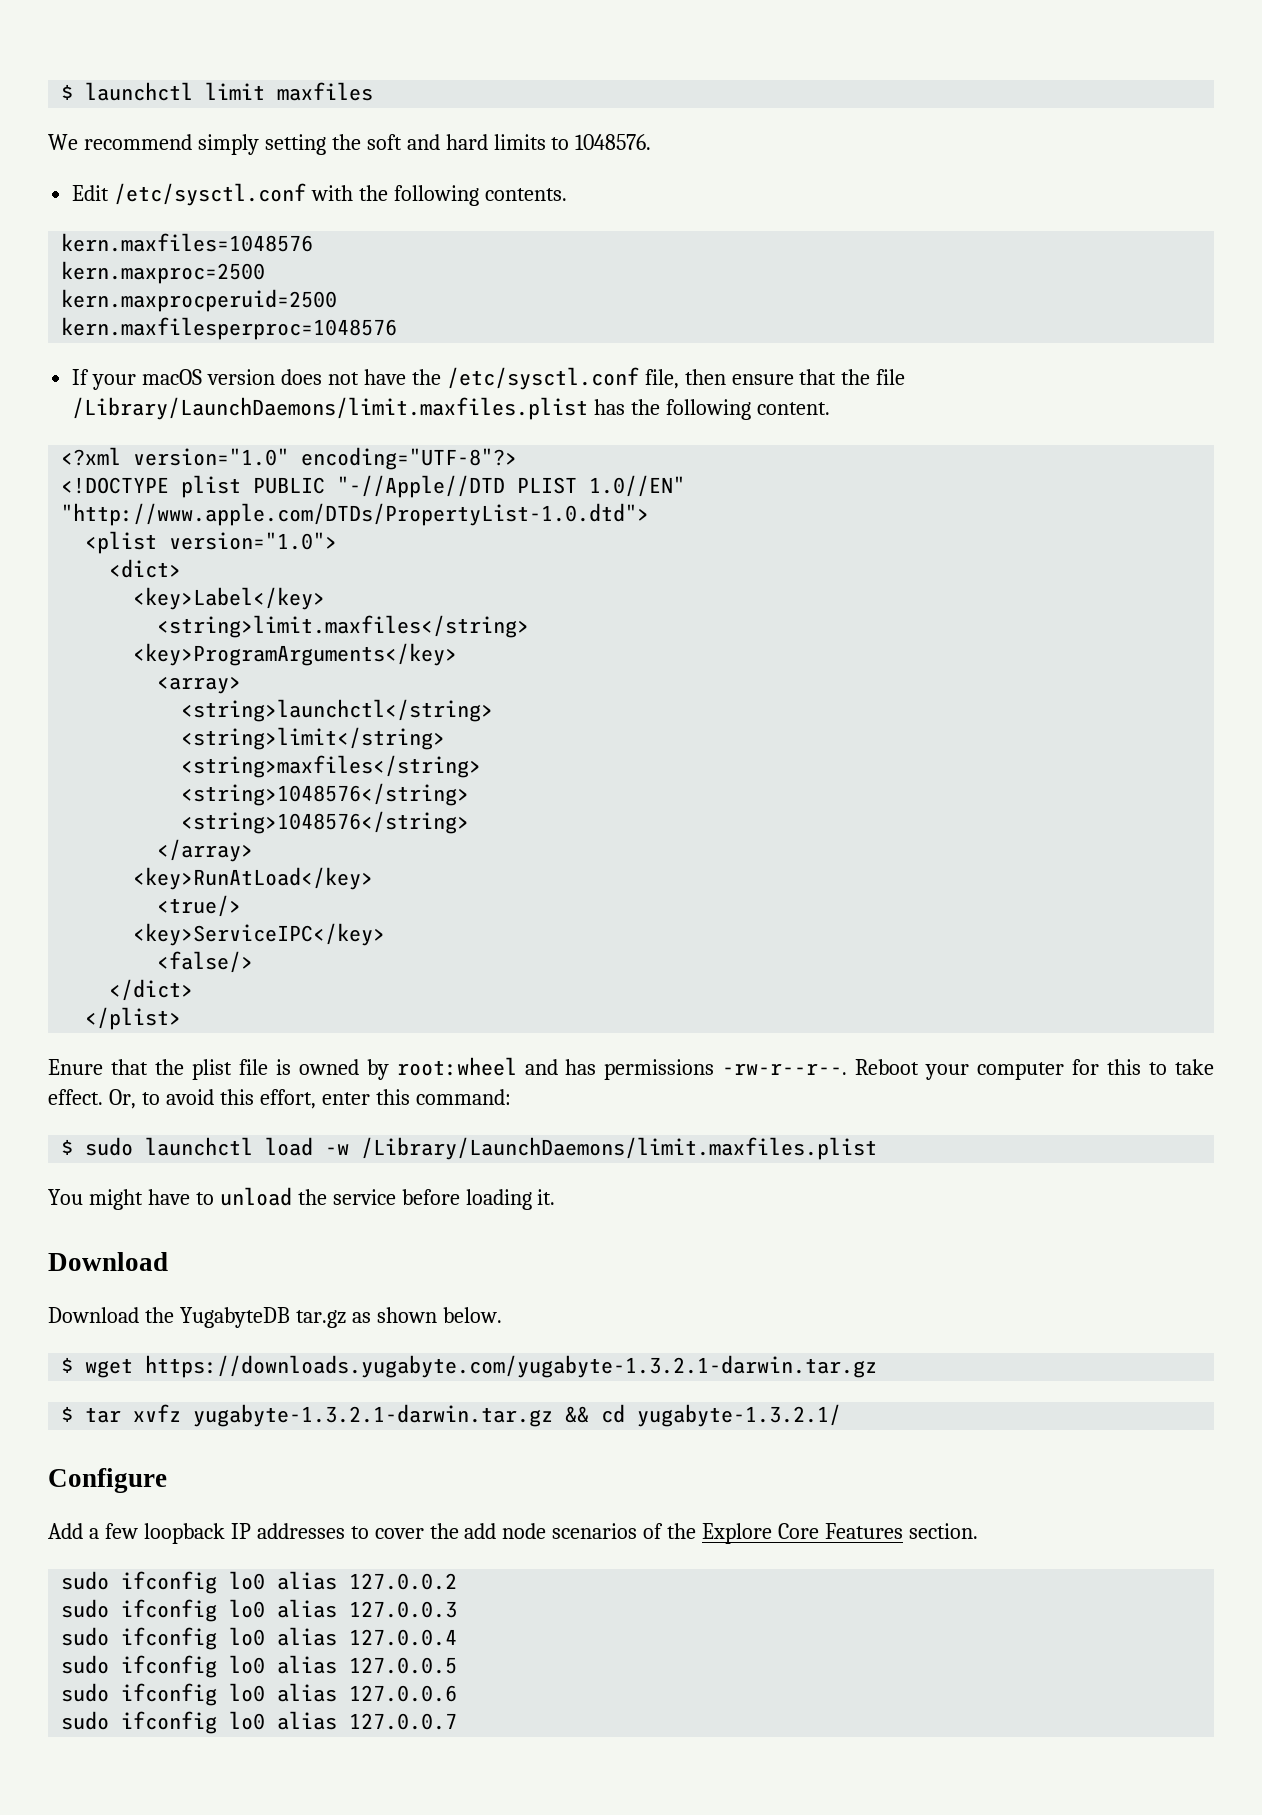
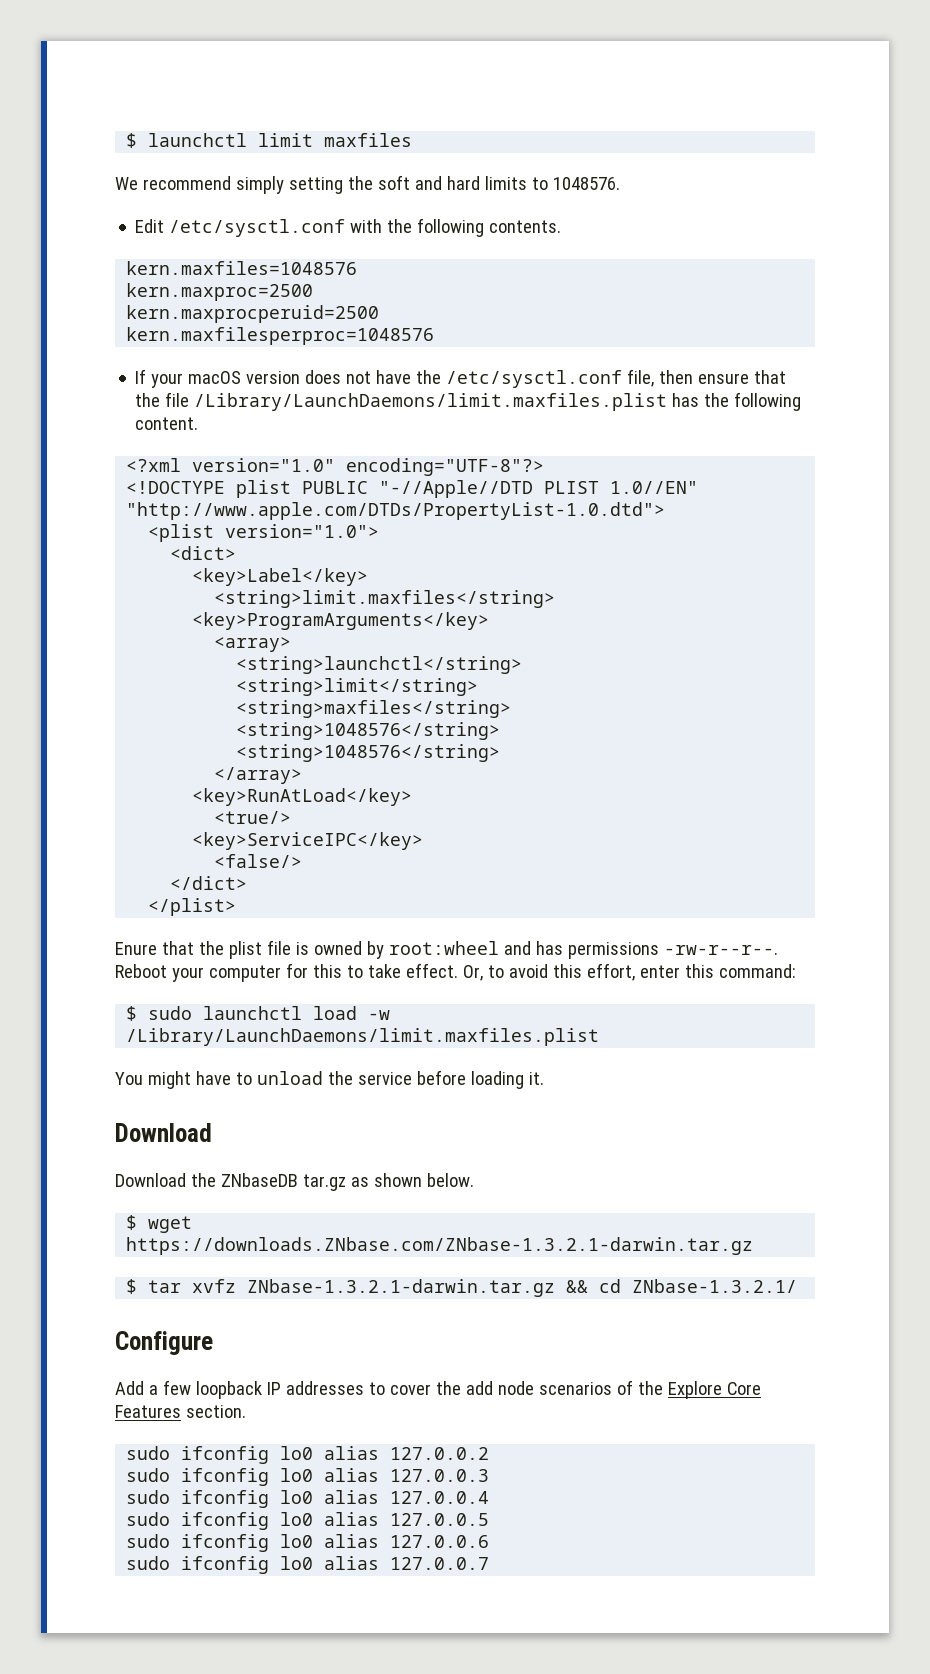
- Download the YugabyteDB tar.gz as shown below.
+ Download the ZNbaseDB tar.gz as shown below.
- $ wget https://downloads.yugabyte.com/yugabyte-1.3.2.1-darwin.tar.gz
+ $ wget https://downloads.ZNbase.com/ZNbase-1.3.2.1-darwin.tar.gz
- $ tar xvfz yugabyte-1.3.2.1-darwin.tar.gz && cd yugabyte-1.3.2.1/
+ $ tar xvfz ZNbase-1.3.2.1-darwin.tar.gz && cd ZNbase-1.3.2.1/

